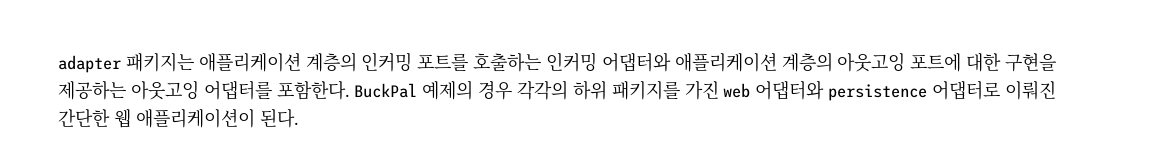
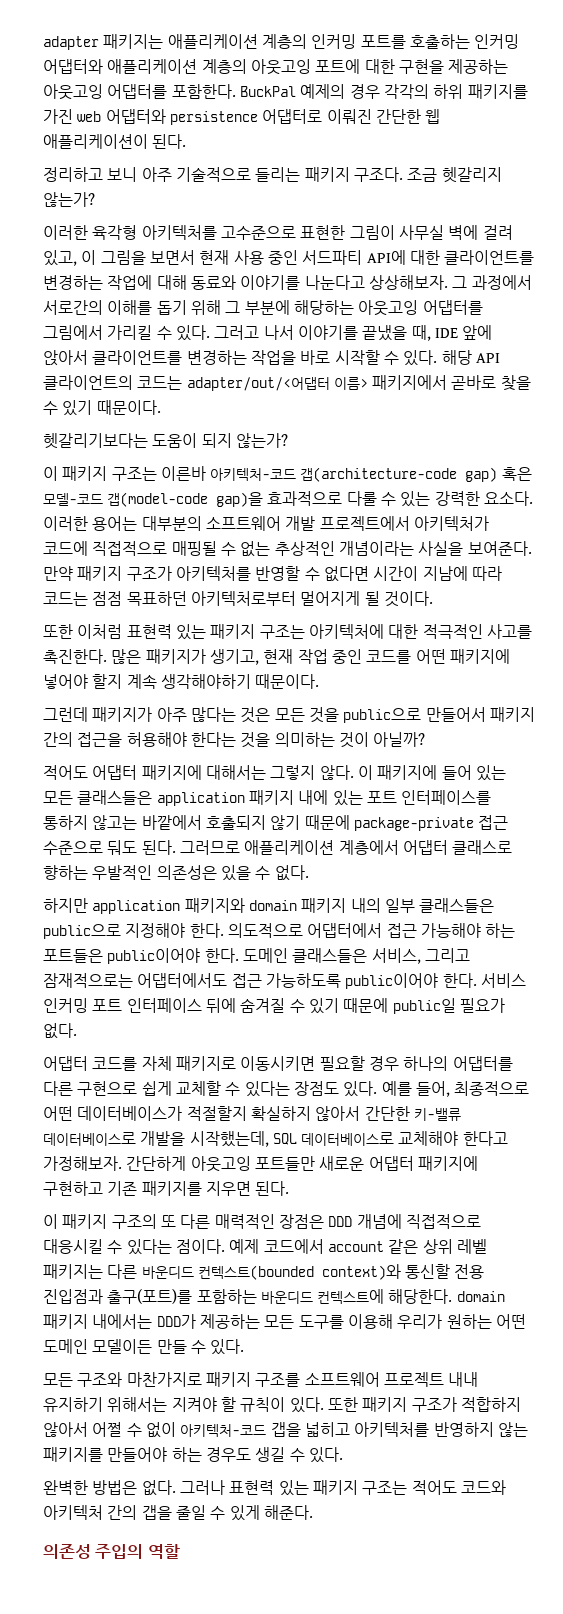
+ 정리하고 보니 아주 기술적으로 들리는 패키지 구조다. 조금 헷갈리지 않는가?
+ 이러한 육각형 아키텍처를 고수준으로 표현한 그림이 사무실 벽에 걸려 있고, 이 그림을 보면서 현재 사용 중인 서드파티 API에 대한 클라이언트를 변경하는 작업에 대해 동료와 이야기를 나눈다고 상상해보자. 그 과정에서 서로간의 이해를 돕기 위해 그 부분에 해당하는 아웃고잉 어댑터를 그림에서 가리킬 수 있다. 그러고 나서 이야기를 끝냈을 때, IDE 앞에 앉아서 클라이언트를 변경하는 작업을 바로 시작할 수 있다. 해당 API 클라이언트의 코드는 adapter/out/<어댑터 이름> 패키지에서 곧바로 찾을 수 있기 때문이다.
+ 헷갈리기보다는 도움이 되지 않는가?
+ 이 패키지 구조는 이른바 아키텍처-코드 갭(architecture-code gap) 혹은 모델-코드 갭(model-code gap)을 효과적으로 다룰 수 있는 강력한 요소다. 이러한 용어는 대부분의 소프트웨어 개발 프로젝트에서 아키텍처가 코드에 직접적으로 매핑될 수 없는 추상적인 개념이라는 사실을 보여준다. 만약 패키지 구조가 아키텍처를 반영할 수 없다면 시간이 지남에 따라 코드는 점점 목표하던 아키텍처로부터 멀어지게 될 것이다.
+ 또한 이처럼 표현력 있는 패키지 구조는 아키텍처에 대한 적극적인 사고를 촉진한다. 많은 패키지가 생기고, 현재 작업 중인 코드를 어떤 패키지에 넣어야 할지 계속 생각해야하기 때문이다.
+ 그런데 패키지가 아주 많다는 것은 모든 것을 public으로 만들어서 패키지 간의 접근을 허용해야 한다는 것을 의미하는 것이 아닐까?
+ 적어도 어댑터 패키지에 대해서는 그렇지 않다. 이 패키지에 들어 있는 모든 클래스들은 application 패키지 내에 있는 포트 인터페이스를 통하지 않고는 바깥에서 호출되지 않기 때문에 package-private 접근 수준으로 둬도 된다. 그러므로 애플리케이션 계층에서 어댑터 클래스로 향하는 우발적인 의존성은 있을 수 없다.
+ 하지만 application 패키지와 domain 패키지 내의 일부 클래스들은 public으로 지정해야 한다. 의도적으로 어댑터에서 접근 가능해야 하는 포트들은 public이어야 한다. 도메인 클래스들은 서비스, 그리고 잠재적으로는 어댑터에서도 접근 가능하도록 public이어야 한다. 서비스 인커밍 포트 인터페이스 뒤에 숨겨질 수 있기 때문에 public일 필요가 없다.
+ 어댑터 코드를 자체 패키지로 이동시키면 필요할 경우 하나의 어댑터를 다른 구현으로 쉽게 교체할 수 있다는 장점도 있다. 예를 들어, 최종적으로 어떤 데이터베이스가 적절할지 확실하지 않아서 간단한 키-밸류 데이터베이스로 개발을 시작했는데, SQL 데이터베이스로 교체해야 한다고 가정해보자. 간단하게 아웃고잉 포트들만 새로운 어댑터 패키지에 구현하고 기존 패키지를 지우면 된다.
+ 이 패키지 구조의 또 다른 매력적인 장점은 DDD 개념에 직접적으로 대응시킬 수 있다는 점이다. 예제 코드에서 account 같은 상위 레벨 패키지는 다른 바운디드 컨텍스트(bounded context)와 통신할 전용 진입점과 출구(포트)를 포함하는 바운디드 컨텍스트에 해당한다. domain 패키지 내에서는 DDD가 제공하는 모든 도구를 이용해 우리가 원하는 어떤 도메인 모델이든 만들 수 있다.
+ 모든 구조와 마찬가지로 패키지 구조를 소프트웨어 프로젝트 내내 유지하기 위해서는 지켜야 할 규칙이 있다. 또한 패키지 구조가 적합하지 않아서 어쩔 수 없이 아키텍처-코드 갭을 넓히고 아키텍처를 반영하지 않는 패키지를 만들어야 하는 경우도 생길 수 있다.
+ 완벽한 방법은 없다. 그러나 표현력 있는 패키지 구조는 적어도 코드와 아키텍처 간의 갭을 줄일 수 있게 해준다.
+ 의존성 주입의 역할

